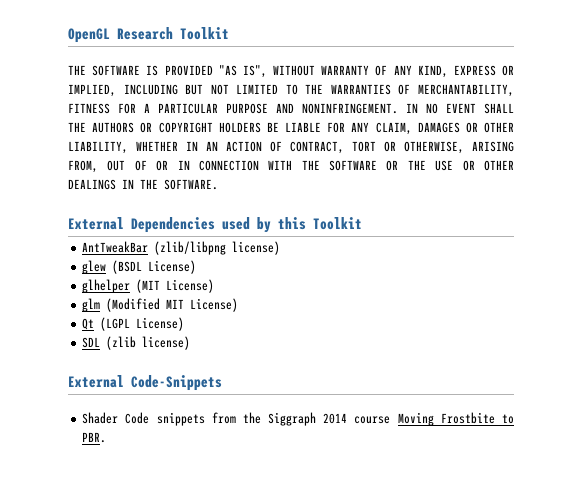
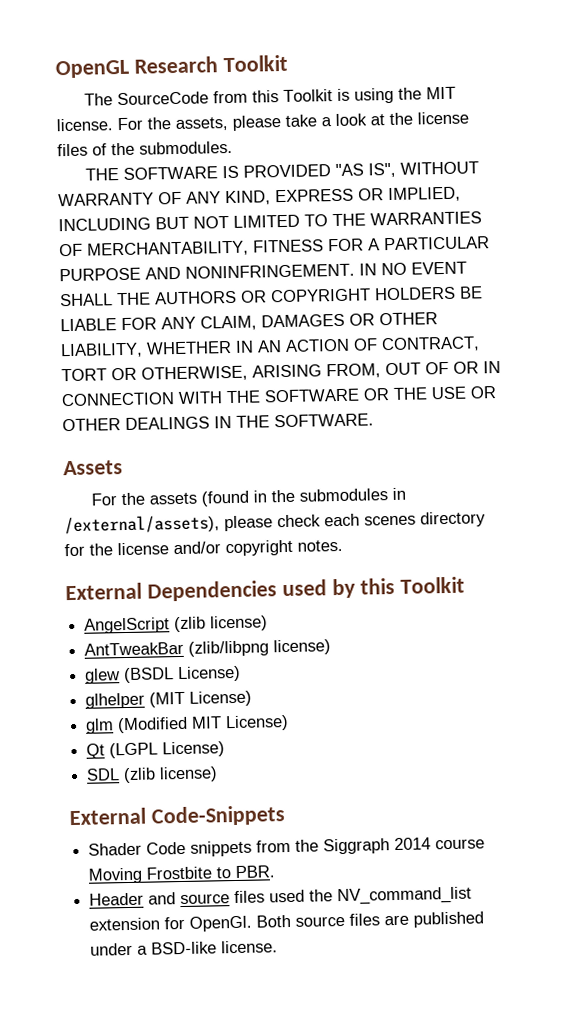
+ The SourceCode from this Toolkit is using the MIT license. For the assets, please take a look at the license files of the submodules.
+ Assets
+ For the assets (found in the submodules in /external/assets), please check each scenes directory for the license and/or copyright notes.
+ AngelScript (zlib license)
+ Header and source files used the NV_command_list extension for OpenGl. Both source files are published under a BSD-like license.

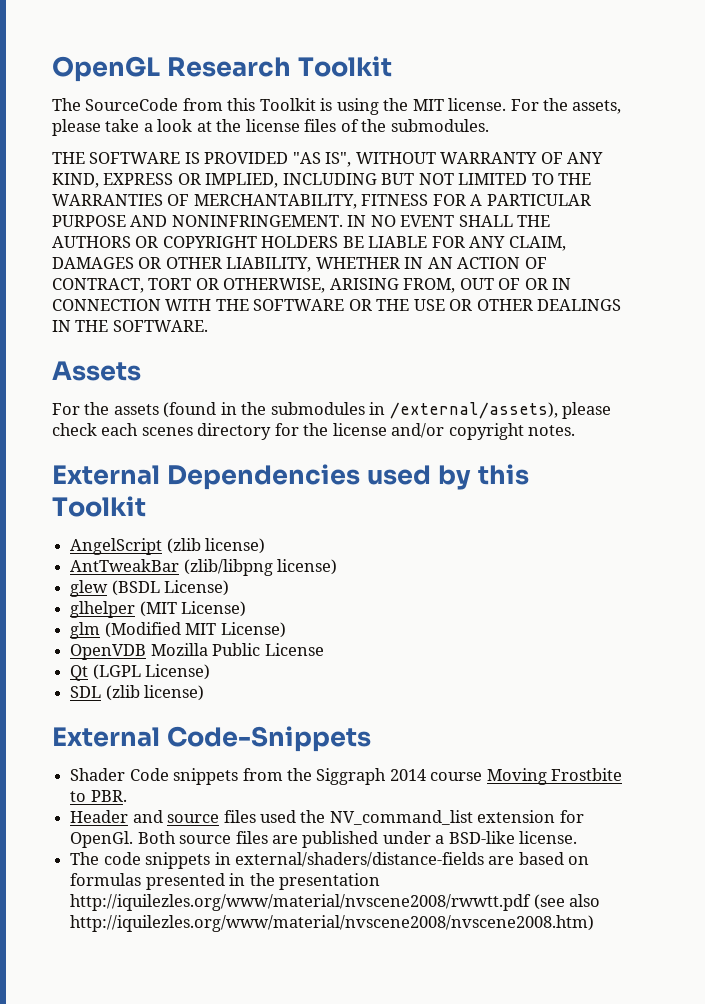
+ OpenVDB Mozilla Public License
+ The code snippets in external/shaders/distance-fields are based on formulas presented in the presentation http://iquilezles.org/www/material/nvscene2008/rwwtt.pdf (see also http://iquilezles.org/www/material/nvscene2008/nvscene2008.htm)

